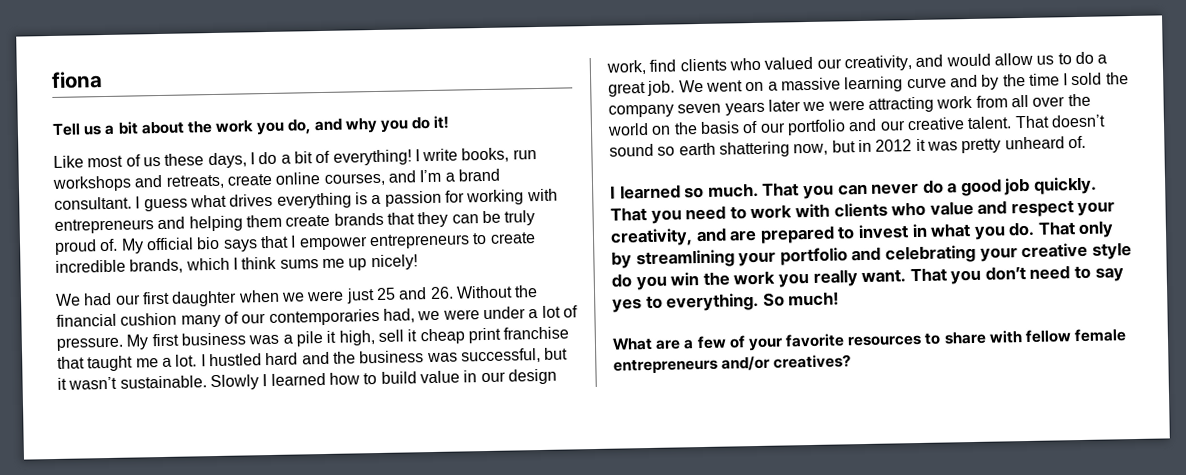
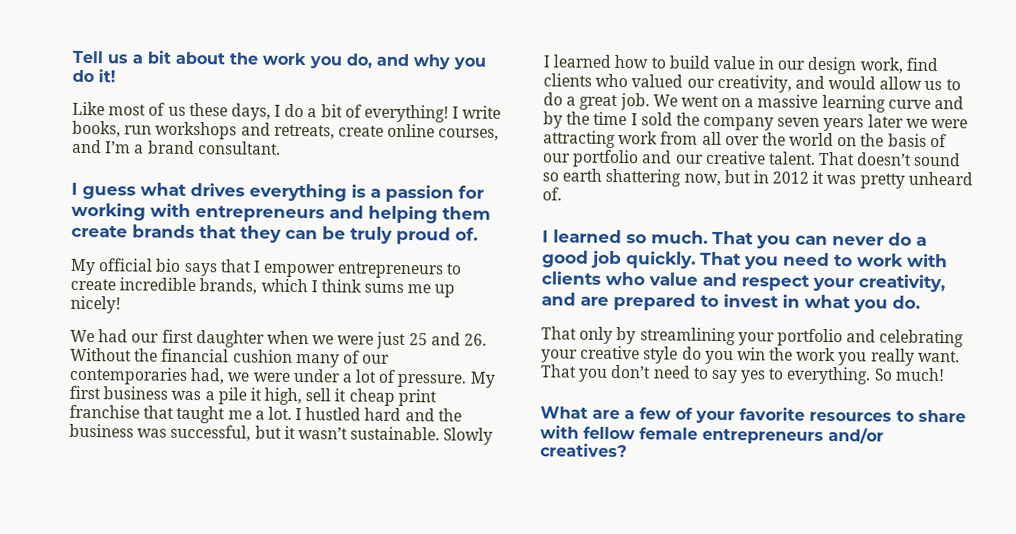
- fiona
- I write books, run workshops and retreats, create online courses, and I’m a brand consultant. I guess what drives everything is a passion for working with entrepreneurs and helping them create brands that they can be truly proud of. My official bio says that I empower entrepreneurs to create incredible brands, which I think sums me up nicely!
+ I write books, run workshops and retreats, create online courses, and I’m a brand consultant.
+ I guess what drives everything is a passion for working with entrepreneurs and helping them create brands that they can be truly proud of.
+ My official bio says that I empower entrepreneurs to create incredible brands, which I think sums me up nicely!
- That you need to work with clients who value and respect your creativity, and are prepared to invest in what you do. That only by streamlining your portfolio and celebrating your creative style do you win the work you really want.
+ That you need to work with clients who value and respect your creativity, and are prepared to invest in what you do.
+ That only by streamlining your portfolio and celebrating your creative style do you win the work you really want.

